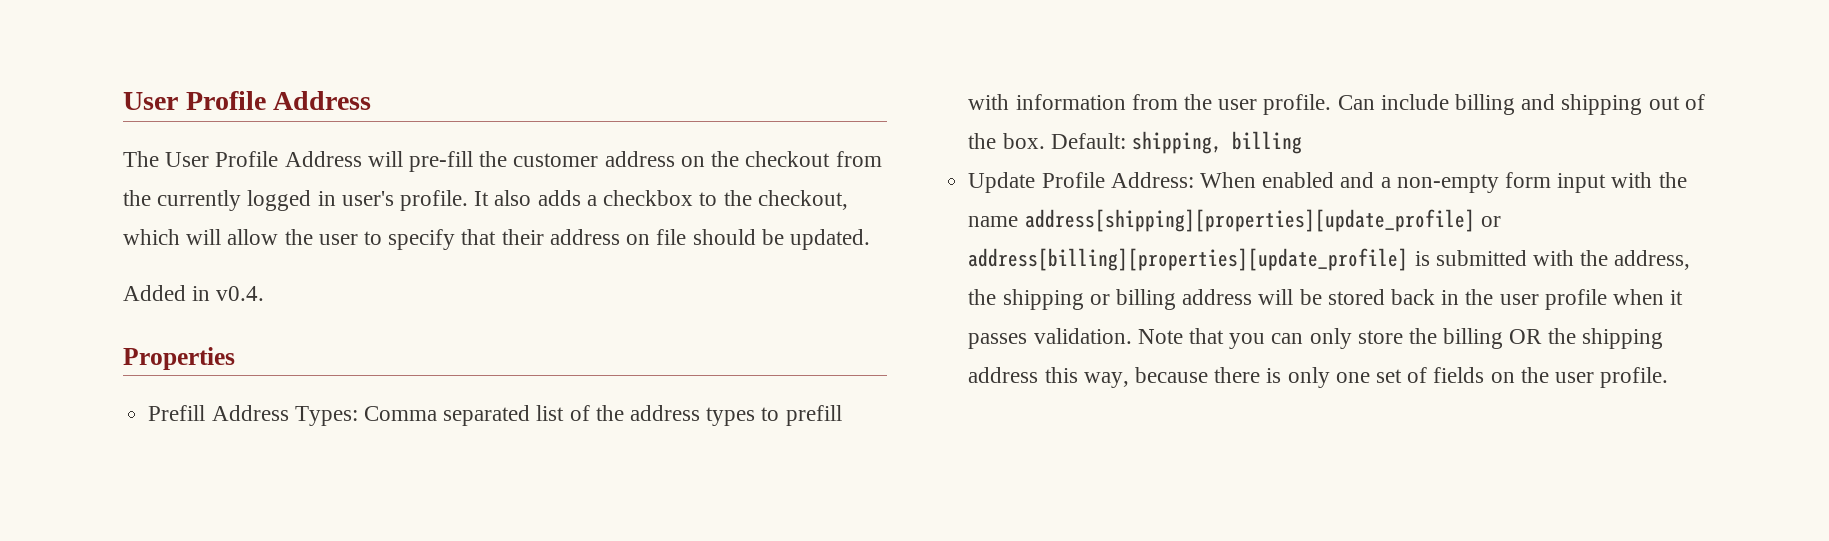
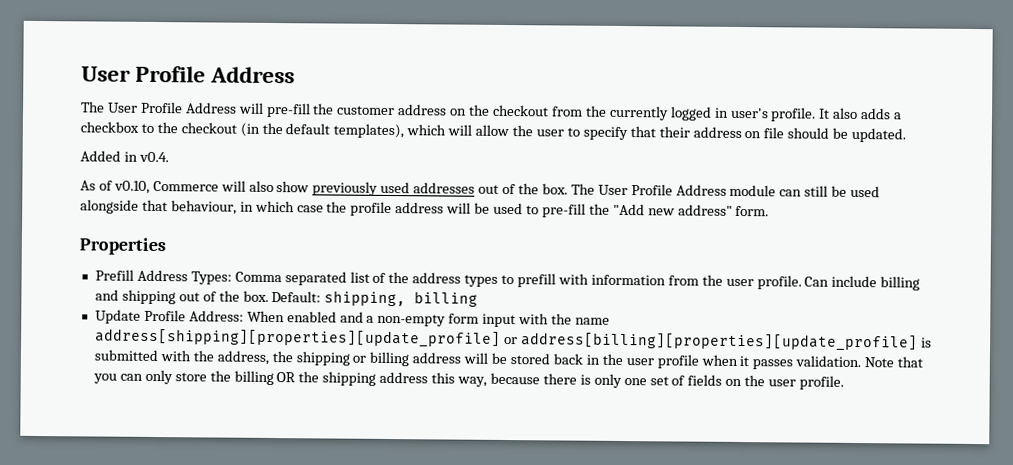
- It also adds a checkbox to the checkout, which will allow the user to specify that their address on file should be updated.
+ It also adds a checkbox to the checkout (in the default templates), which will allow the user to specify that their address on file should be updated.
+ As of v0.10, Commerce will also show previously used addresses out of the box. The User Profile Address module can still be used alongside that behaviour, in which case the profile address will be used to pre-fill the "Add new address" form.

